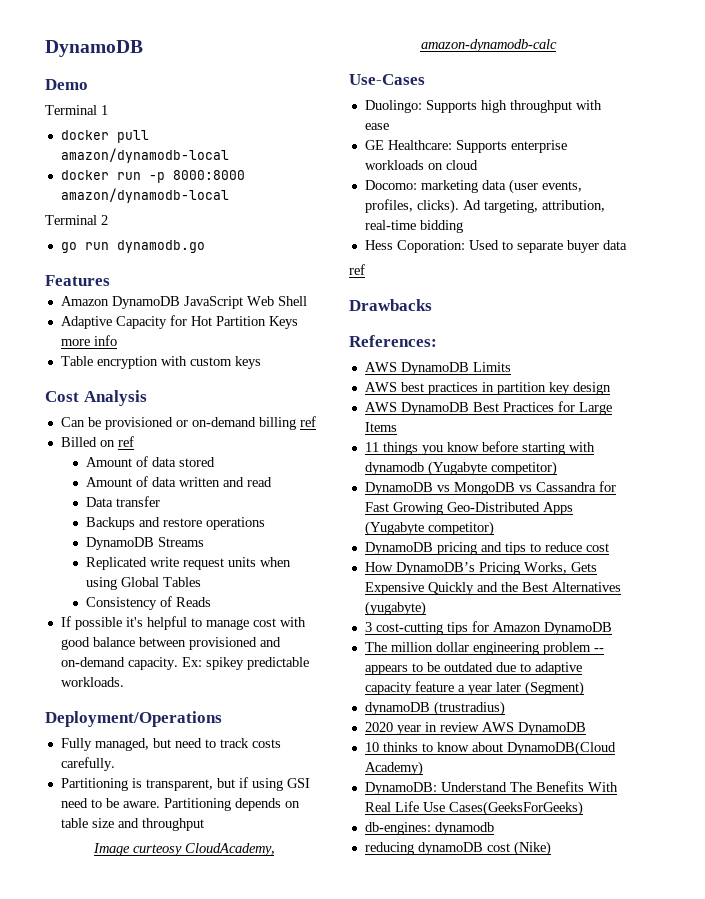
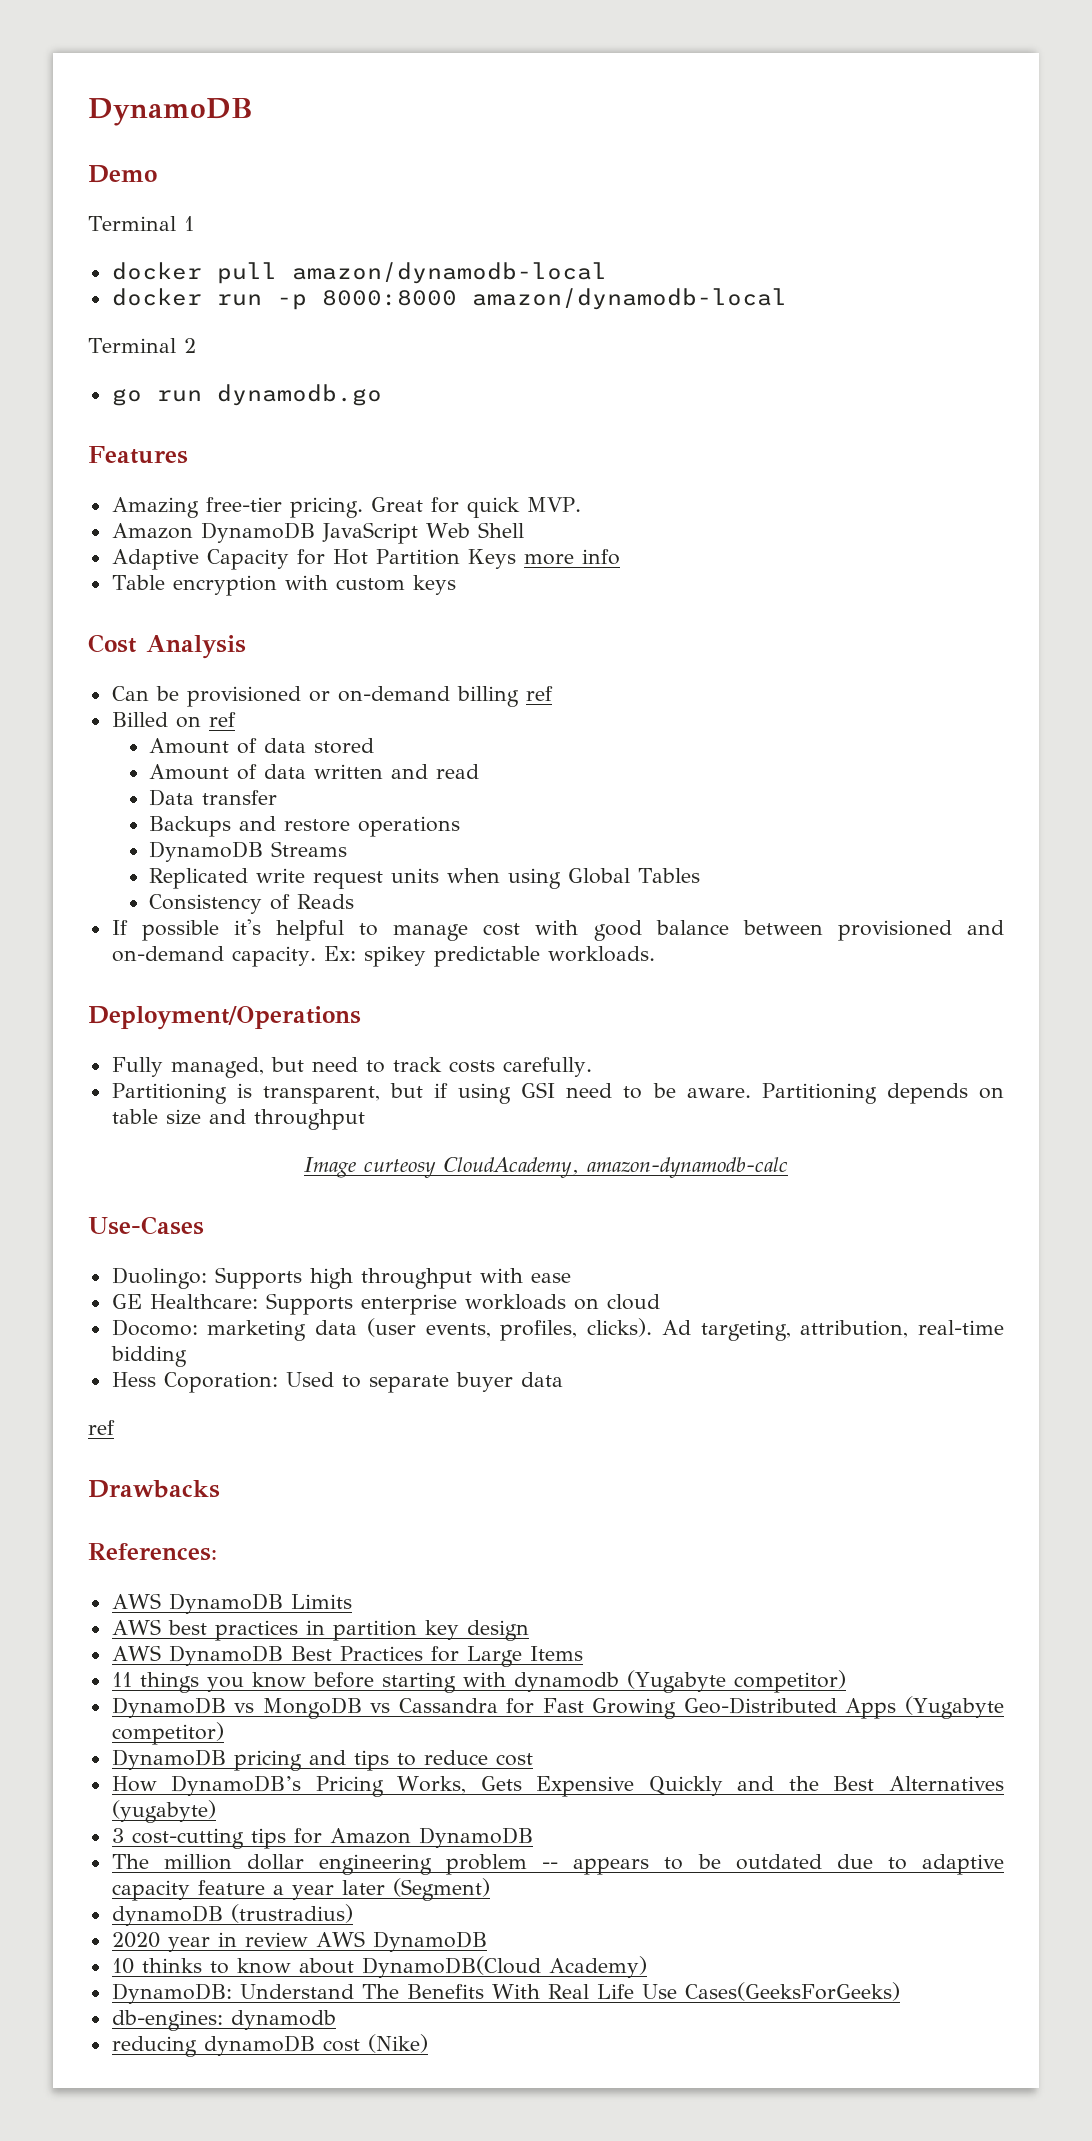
+ Amazing free-tier pricing. Great for quick MVP.

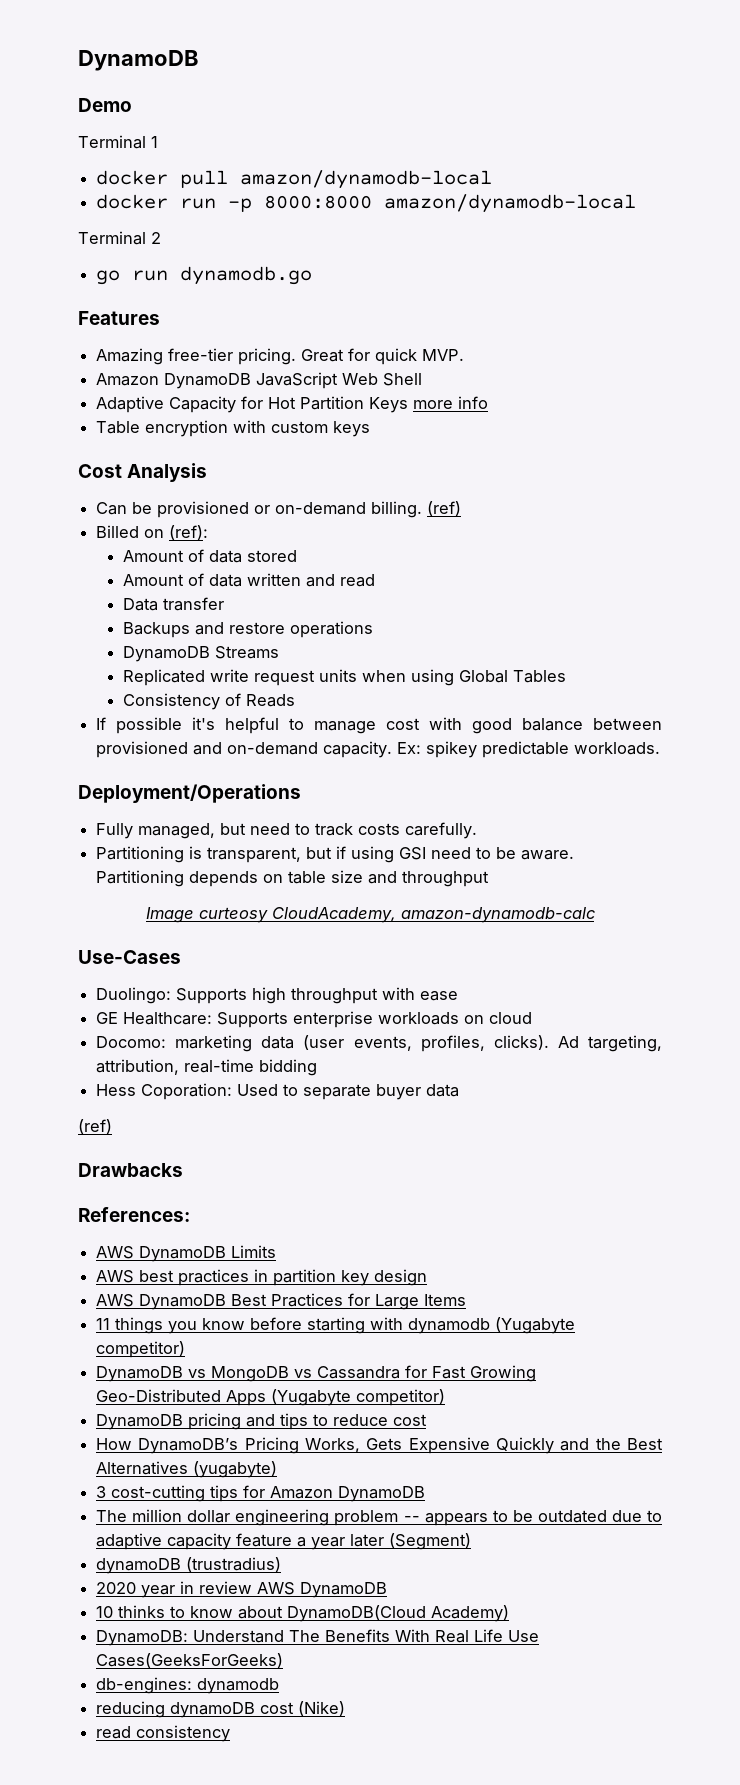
- Can be provisioned or on-demand billing ref
+ Can be provisioned or on-demand billing. (ref)
- Billed on ref
+ Billed on (ref):
  Hess Coporation: Used to separate buyer data
- ref
+ (ref)
+ read consistency

